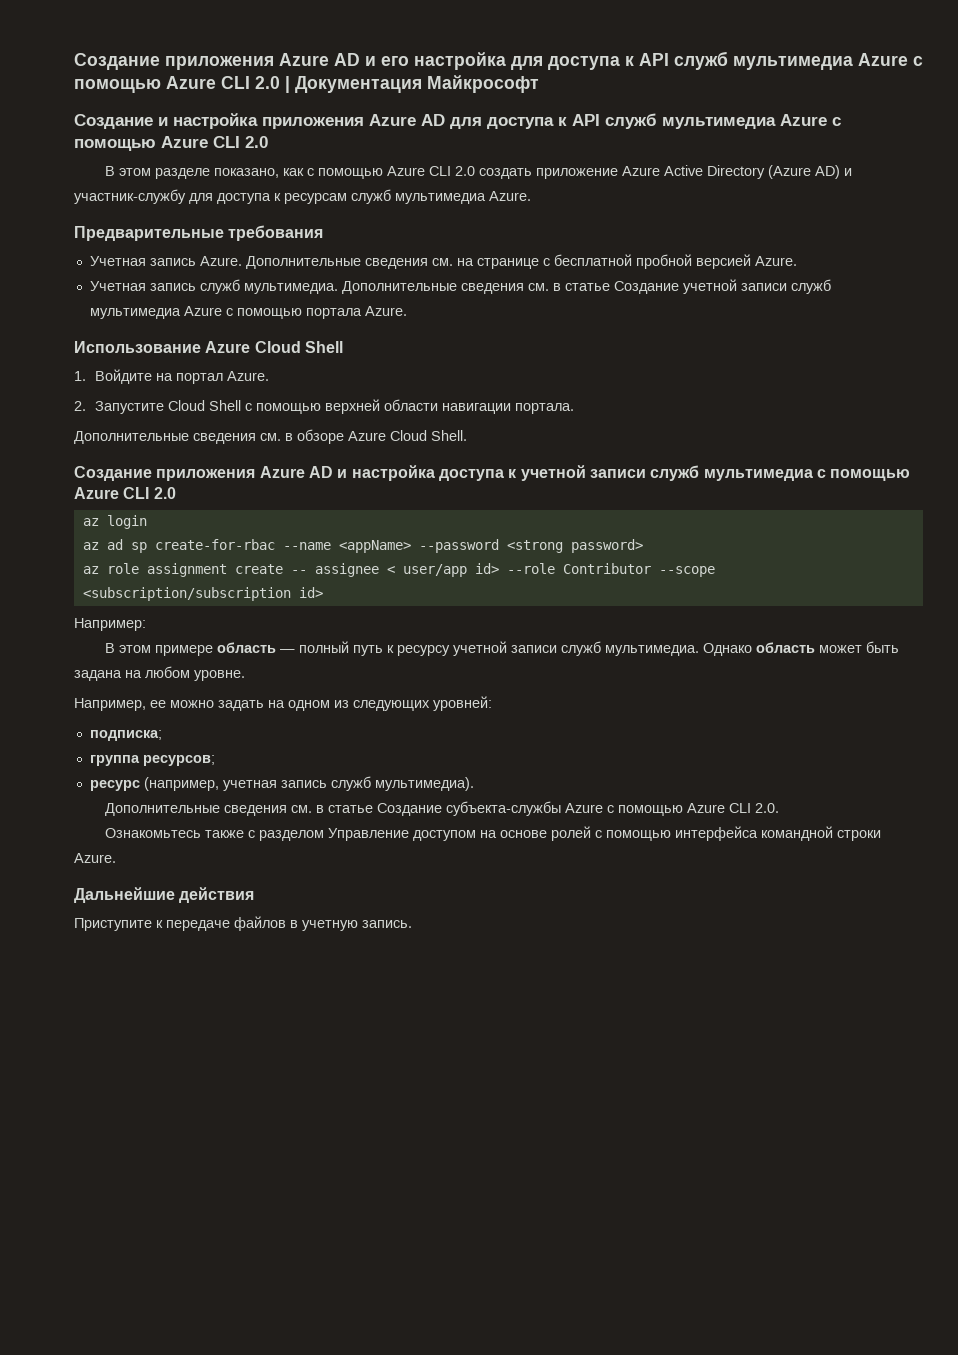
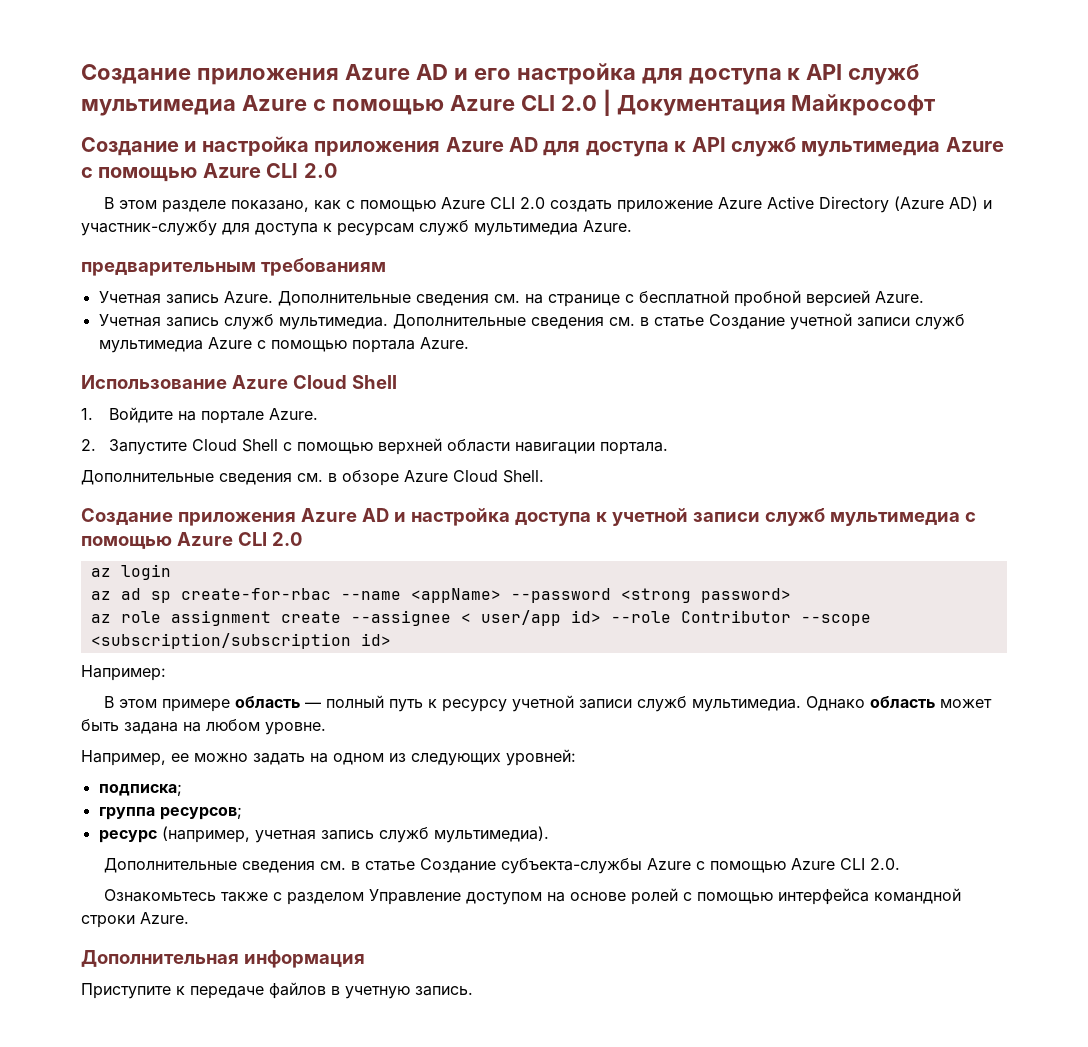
- Предварительные требования
+ предварительным требованиям
- 1. Войдите на портал Azure.
+ 1. Войдите на портале Azure.
- az role assignment create -- assignee < user/app id> --role Contributor --scope <subscription/subscription id>
+ az role assignment create --assignee < user/app id> --role Contributor --scope <subscription/subscription id>
- Дальнейшие действия
+ Дополнительная информация

